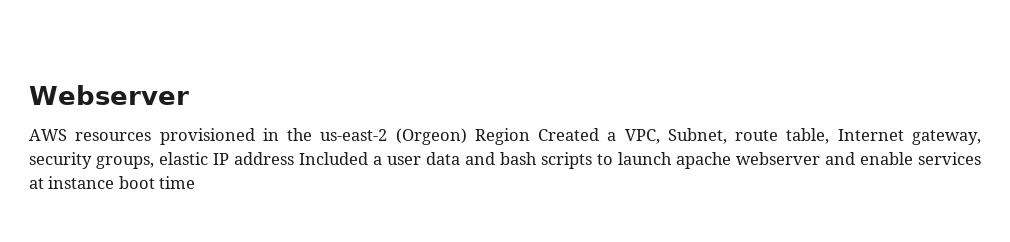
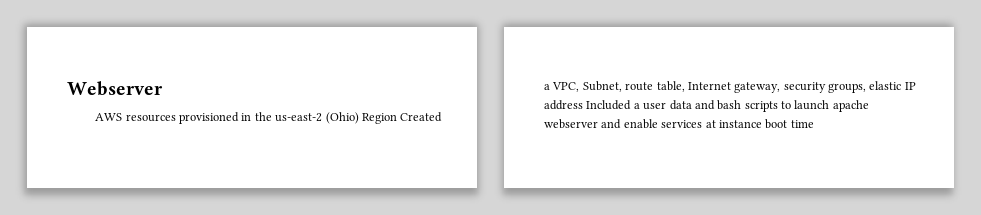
- AWS resources provisioned in the us-east-2 (Orgeon) Region Created a VPC, Subnet, route table, Internet gateway, security groups, elastic IP address Included a user data and bash scripts to launch apache webserver and enable services at instance boot time
+ AWS resources provisioned in the us-east-2 (Ohio) Region Created a VPC, Subnet, route table, Internet gateway, security groups, elastic IP address Included a user data and bash scripts to launch apache webserver and enable services at instance boot time

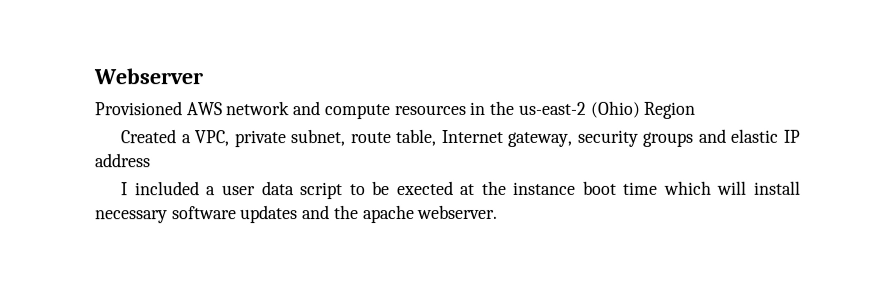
- AWS resources provisioned in the us-east-2 (Ohio) Region Created a VPC, Subnet, route table, Internet gateway, security groups, elastic IP address Included a user data and bash scripts to launch apache webserver and enable services at instance boot time
+ Provisioned AWS network and compute resources in the us-east-2 (Ohio) Region
+ Created a VPC, private subnet, route table, Internet gateway, security groups and elastic IP address
+ I included a user data script to be exected at the instance boot time which will install necessary software updates and the apache webserver.

